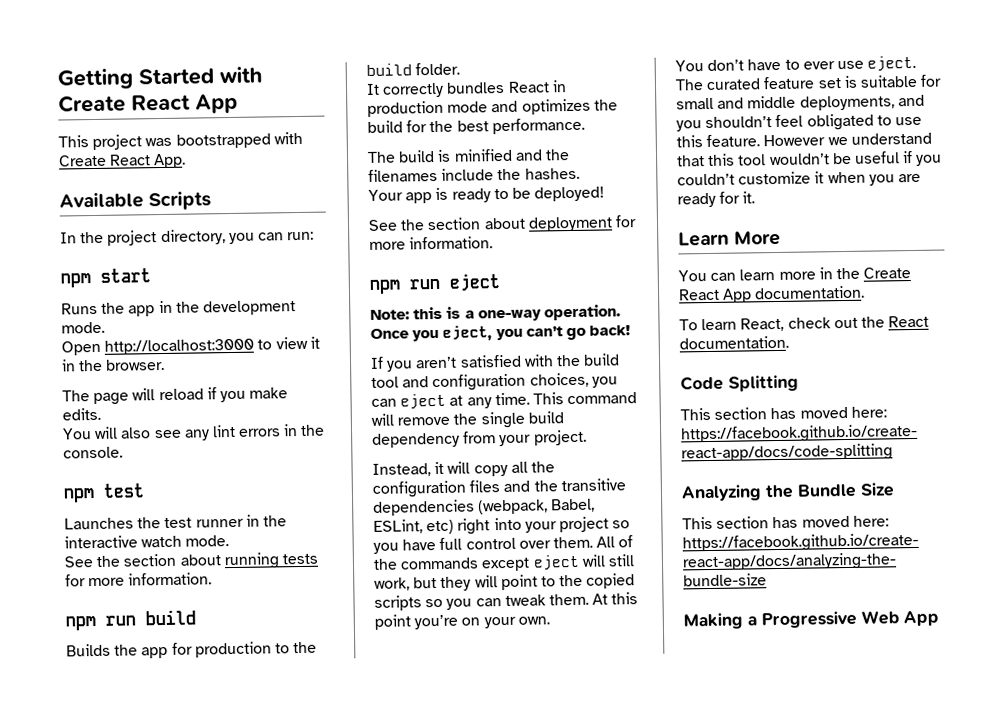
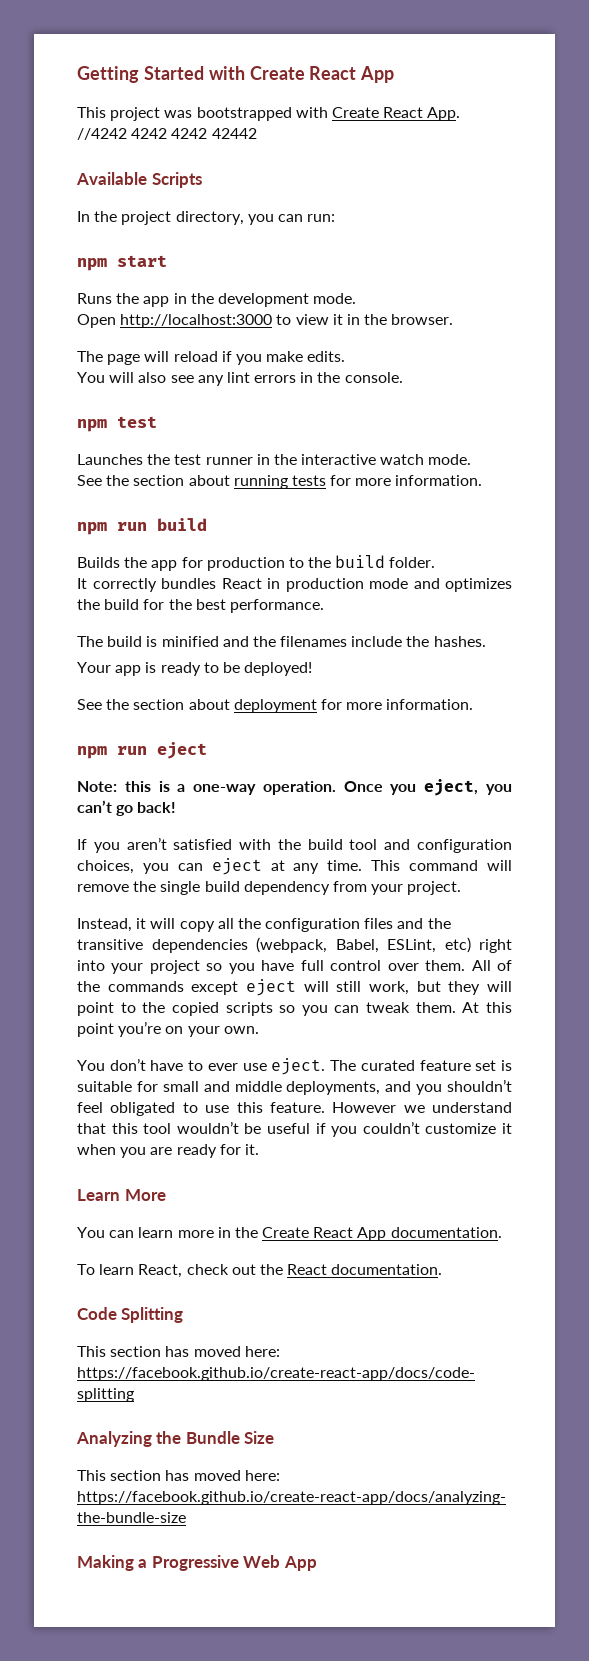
- This project was bootstrapped with Create React App.
+ This project was bootstrapped with Create React App. //4242 4242 4242 42442

